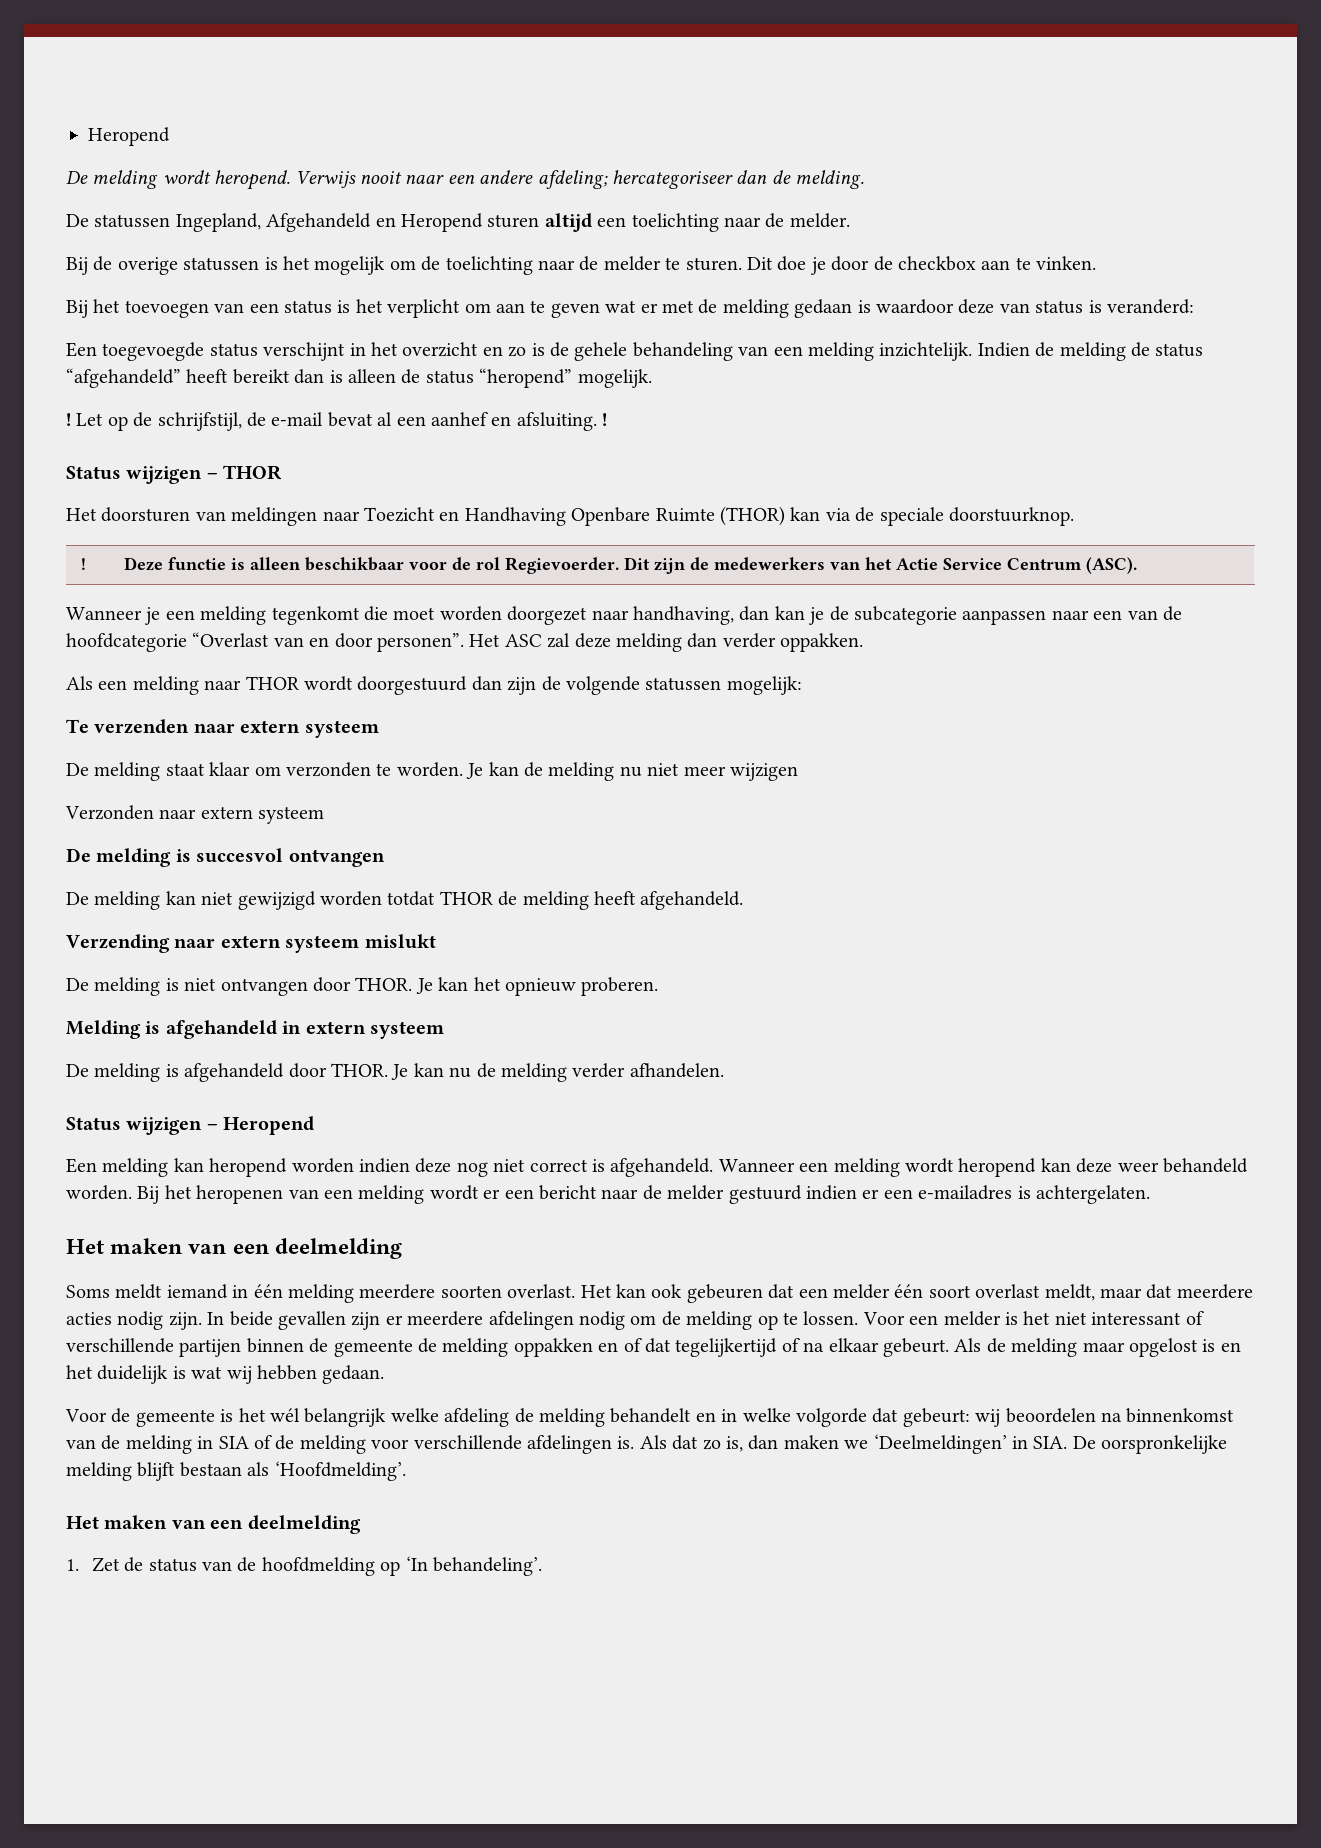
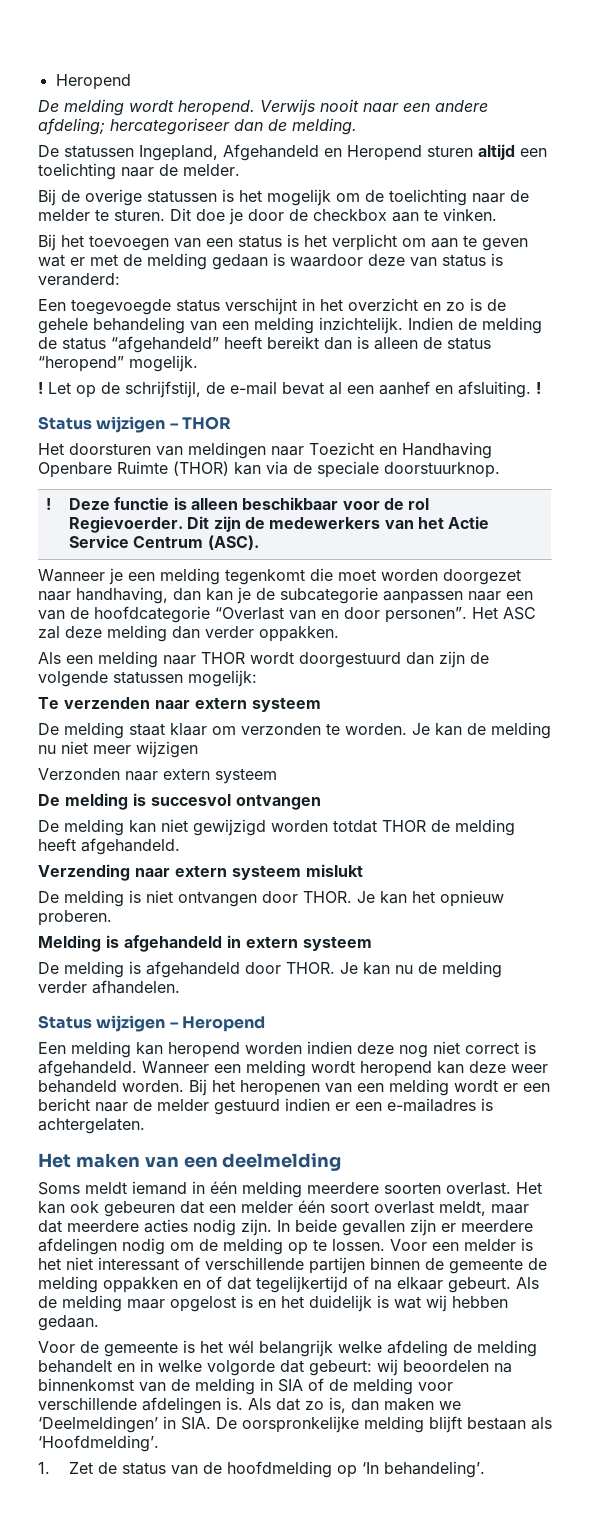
  Als dat zo is, dan maken we ‘Deelmeldingen’ in SIA. De oorspronkelijke melding blijft bestaan als ‘Hoofdmelding’.
- Het maken van een deelmelding

